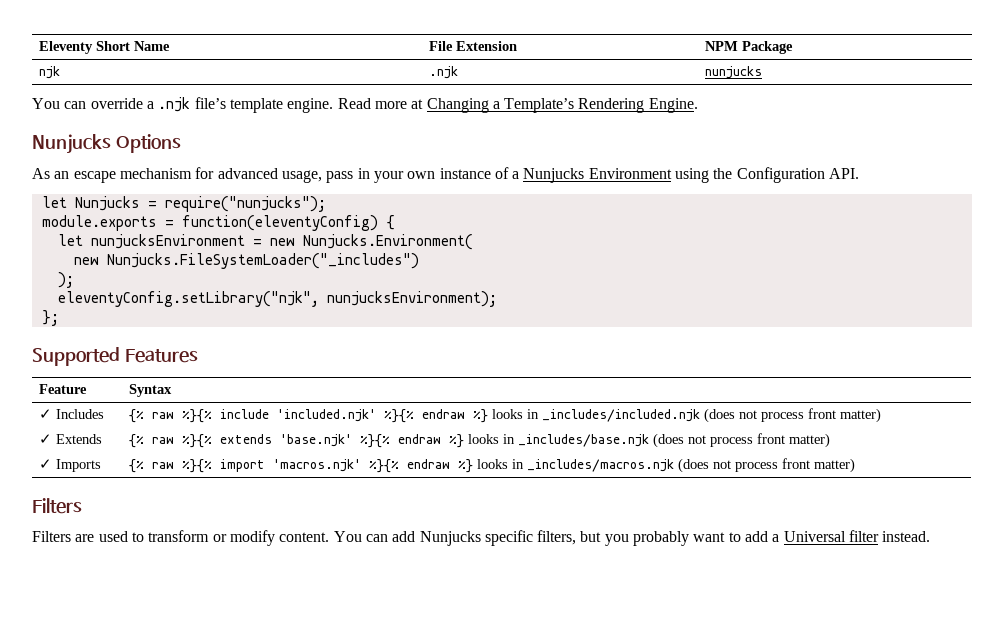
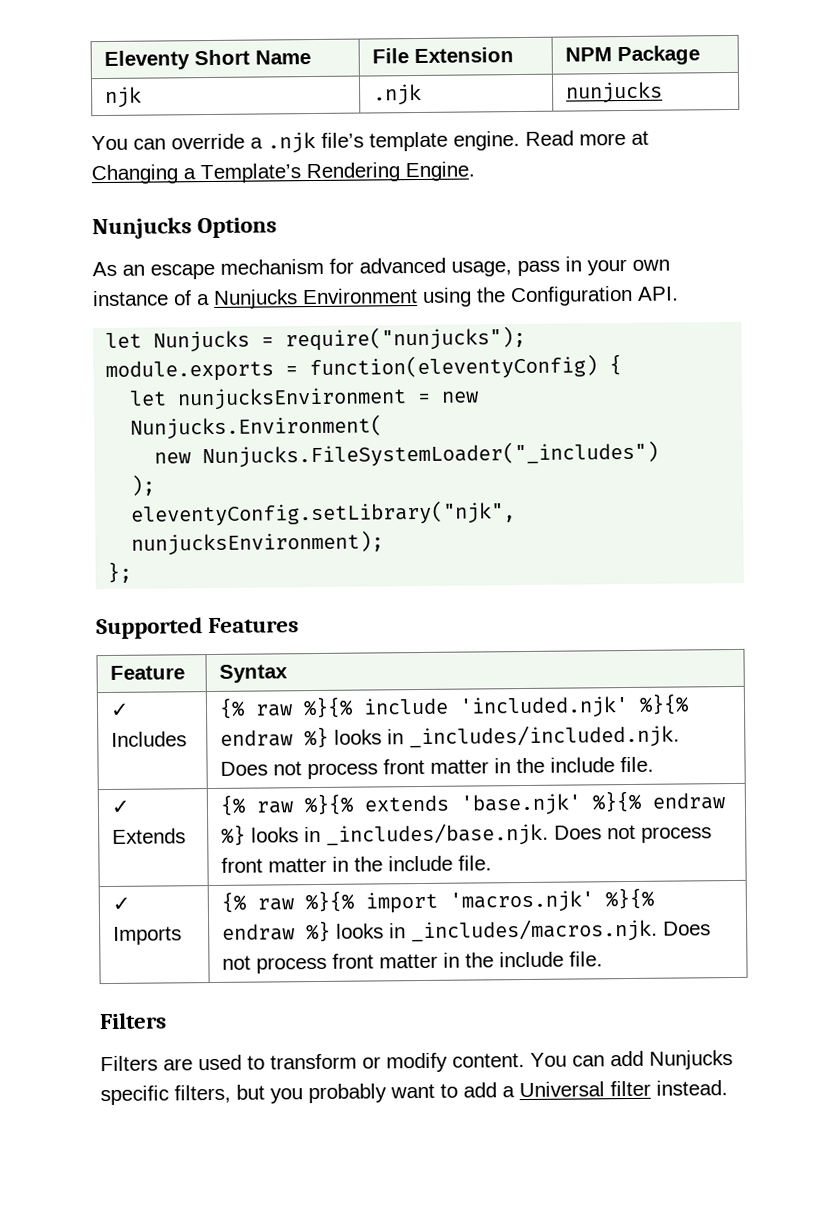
- ✓ Includes | {% raw %}{% include 'included.njk' %}{% endraw %} looks in _includes/included.njk (does not process front matter)
+ ✓ Includes | {% raw %}{% include 'included.njk' %}{% endraw %} looks in _includes/included.njk. Does not process front matter in the include file.
- ✓ Extends | {% raw %}{% extends 'base.njk' %}{% endraw %} looks in _includes/base.njk (does not process front matter)
+ ✓ Extends | {% raw %}{% extends 'base.njk' %}{% endraw %} looks in _includes/base.njk. Does not process front matter in the include file.
- ✓ Imports | {% raw %}{% import 'macros.njk' %}{% endraw %} looks in _includes/macros.njk (does not process front matter)
+ ✓ Imports | {% raw %}{% import 'macros.njk' %}{% endraw %} looks in _includes/macros.njk. Does not process front matter in the include file.

